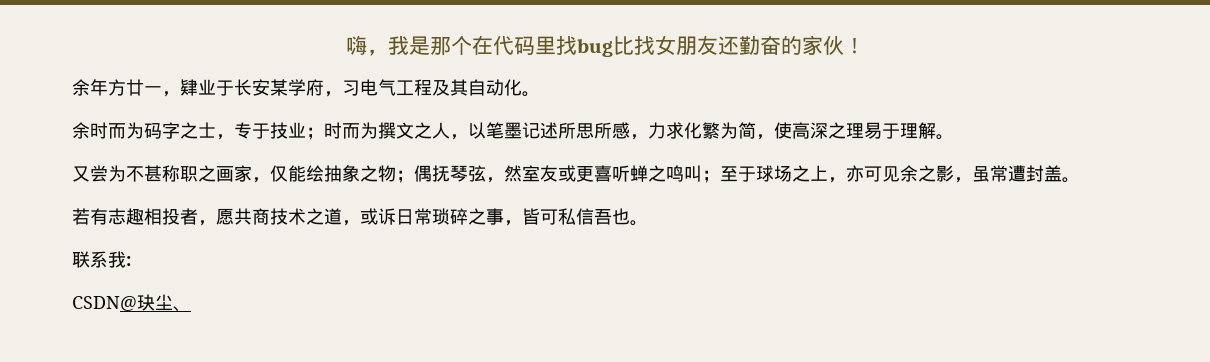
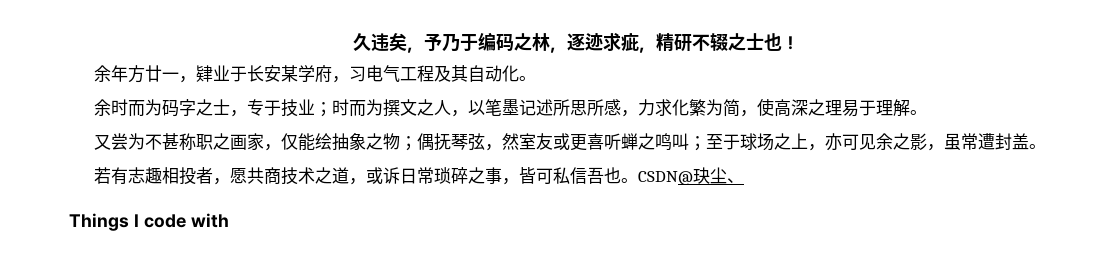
- 嗨，我是那个在代码里找bug比找女朋友还勤奋的家伙！
+ 久违矣，予乃于编码之林，逐迹求疵，精研不辍之士也！
- 若有志趣相投者，愿共商技术之道，或诉日常琐碎之事，皆可私信吾也。
- 联系我:
- CSDN@玦尘、
+ 若有志趣相投者，愿共商技术之道，或诉日常琐碎之事，皆可私信吾也。CSDN@玦尘、
+ Things I code with

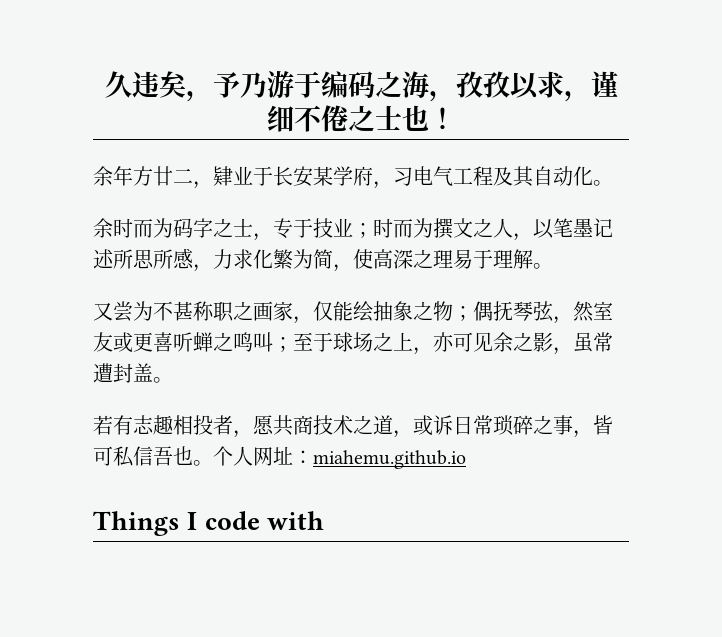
- 久违矣，予乃于编码之林，逐迹求疵，精研不辍之士也！
+ 久违矣，予乃游于编码之海，孜孜以求，谨细不倦之士也！
- 余年方廿一，肄业于长安某学府，习电气工程及其自动化。
+ 余年方廿二，肄业于长安某学府，习电气工程及其自动化。
- CSDN@玦尘、
+ 个人网址：miahemu.github.io

